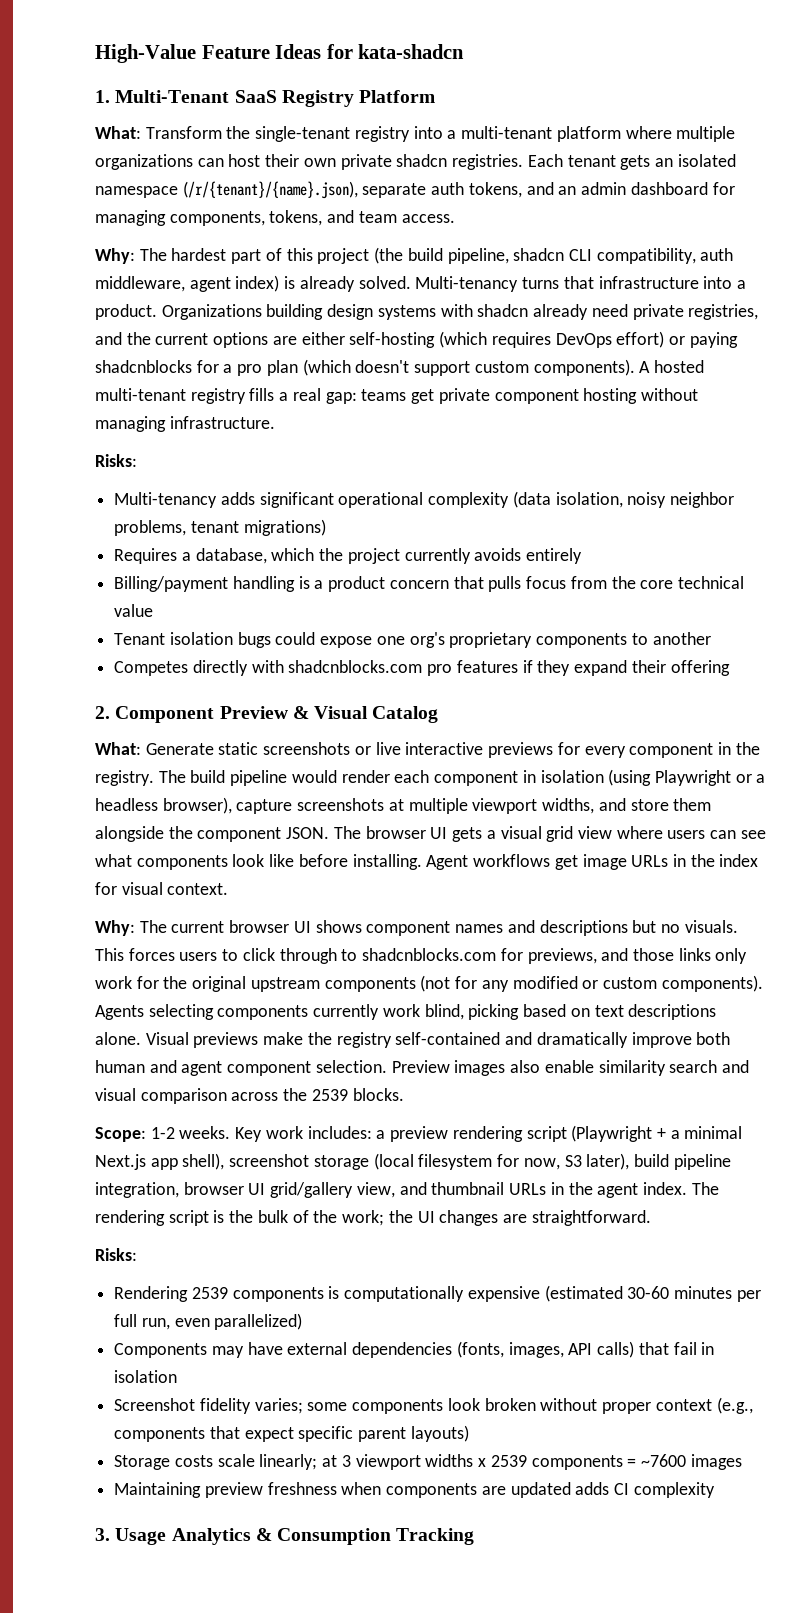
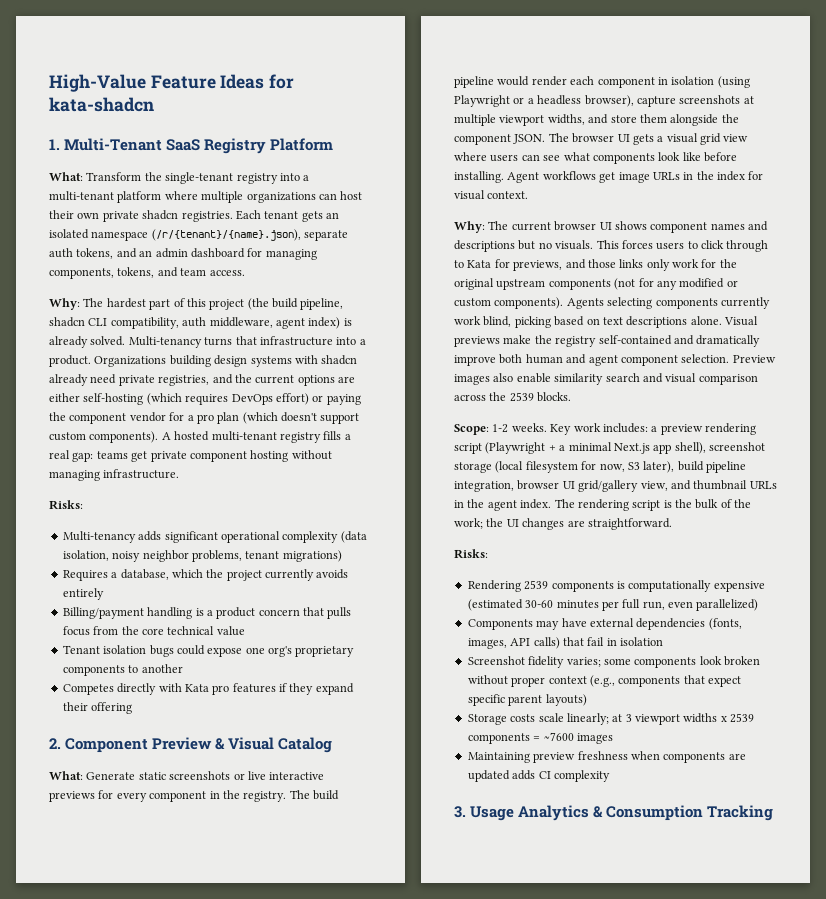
- Organizations building design systems with shadcn already need private registries, and the current options are either self-hosting (which requires DevOps effort) or paying shadcnblocks for a pro plan (which doesn't support custom components).
+ Organizations building design systems with shadcn already need private registries, and the current options are either self-hosting (which requires DevOps effort) or paying the component vendor for a pro plan (which doesn't support custom components).
- Competes directly with shadcnblocks.com pro features if they expand their offering
+ Competes directly with Kata pro features if they expand their offering
- This forces users to click through to shadcnblocks.com for previews, and those links only work for the original upstream components (not for any modified or custom components).
+ This forces users to click through to Kata for previews, and those links only work for the original upstream components (not for any modified or custom components).

